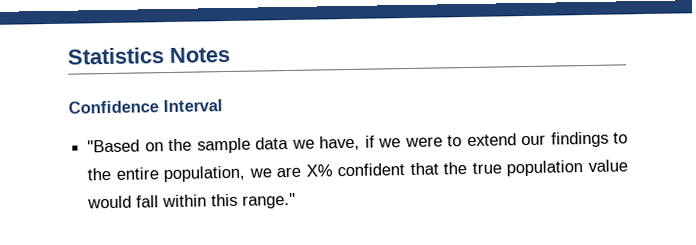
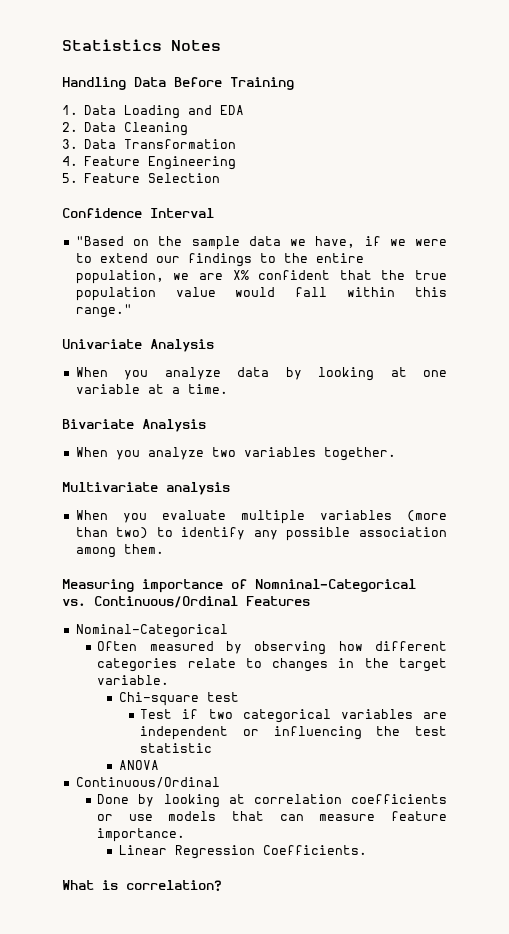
+ Handling Data Before Training
+ 1. Data Loading and EDA
+ 2. Data Cleaning
+ 3. Data Transformation
+ 4. Feature Engineering
+ 5. Feature Selection
+ Univariate Analysis
+ When you analyze data by looking at one variable at a time.
+ Bivariate Analysis
+ When you analyze two variables together.
+ Multivariate analysis
+ When you evaluate multiple variables (more than two) to identify any possible association among them.
+ Measuring importance of Nomninal-Categorical vs. Continuous/Ordinal Features
+ Nominal-Categorical
+ Often measured by observing how different categories relate to changes in the target variable.
+ Chi-square test
+ Test if two categorical variables are independent or influencing the test statistic
+ ANOVA
+ Continuous/Ordinal
+ Done by looking at correlation coefficients or use models that can measure feature importance.
+ Linear Regression Coefficients.
+ What is correlation?

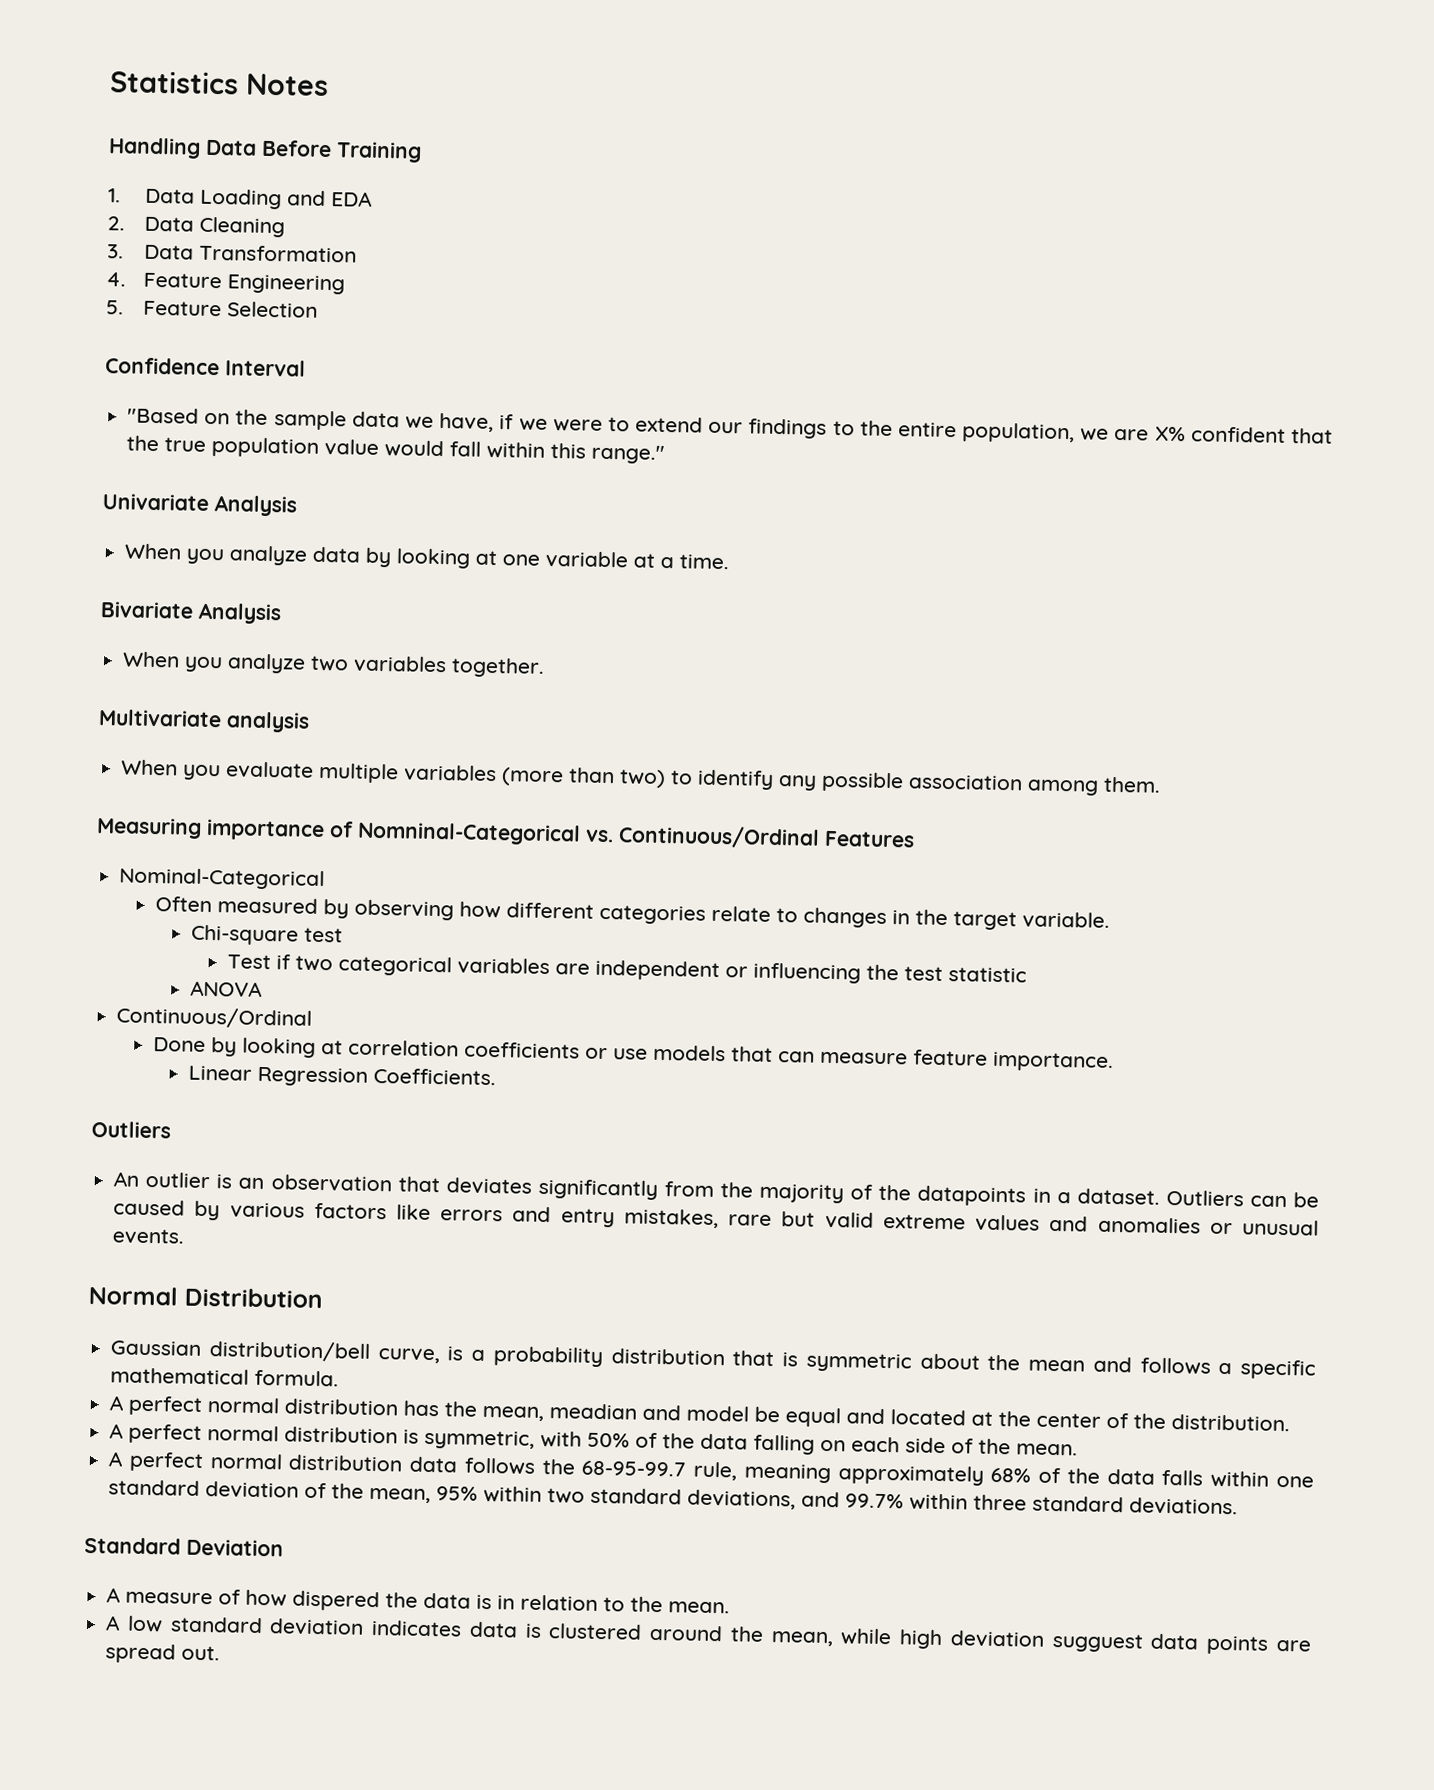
  Linear Regression Coefficients.
- What is correlation?
+ Outliers
+ An outlier is an observation that deviates significantly from the majority of the datapoints in a dataset. Outliers can be caused by various factors like errors and entry mistakes, rare but valid extreme values and anomalies or unusual events.
+ Normal Distribution
+ Gaussian distribution/bell curve, is a probability distribution that is symmetric about the mean and follows a specific mathematical formula.
+ A perfect normal distribution has the mean, meadian and model be equal and located at the center of the distribution.
+ A perfect normal distribution is symmetric, with 50% of the data falling on each side of the mean.
+ A perfect normal distribution data follows the 68-95-99.7 rule, meaning approximately 68% of the data falls within one standard deviation of the mean, 95% within two standard deviations, and 99.7% within three standard deviations.
+ Standard Deviation
+ A measure of how dispered the data is in relation to the mean.
+ A low standard deviation indicates data is clustered around the mean, while high deviation sugguest data points are spread out.

